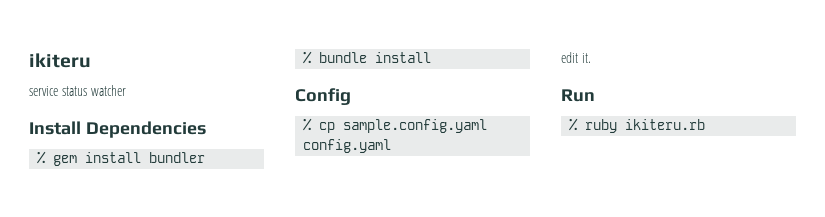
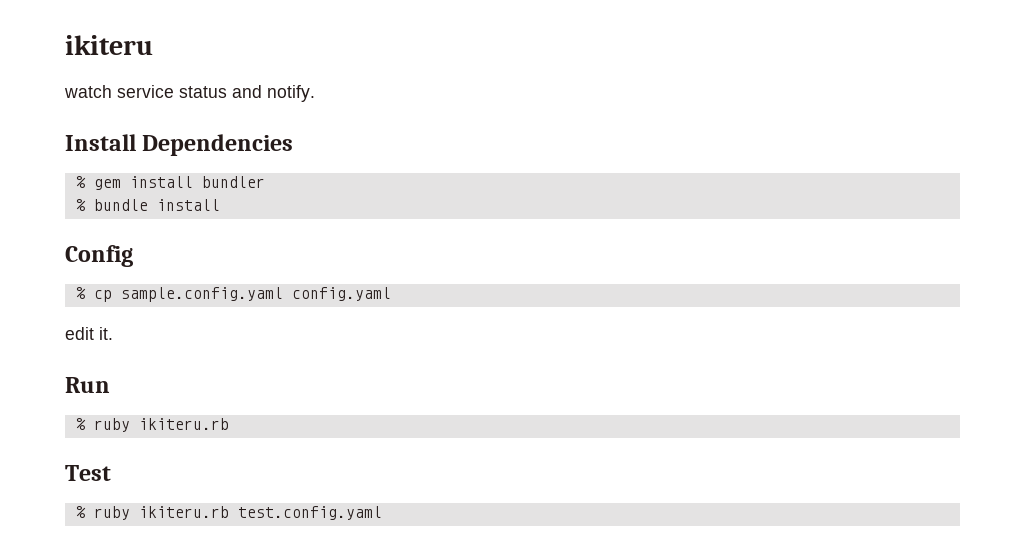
- service status watcher
+ watch service status and notify.
+ Test
+ % ruby ikiteru.rb test.config.yaml

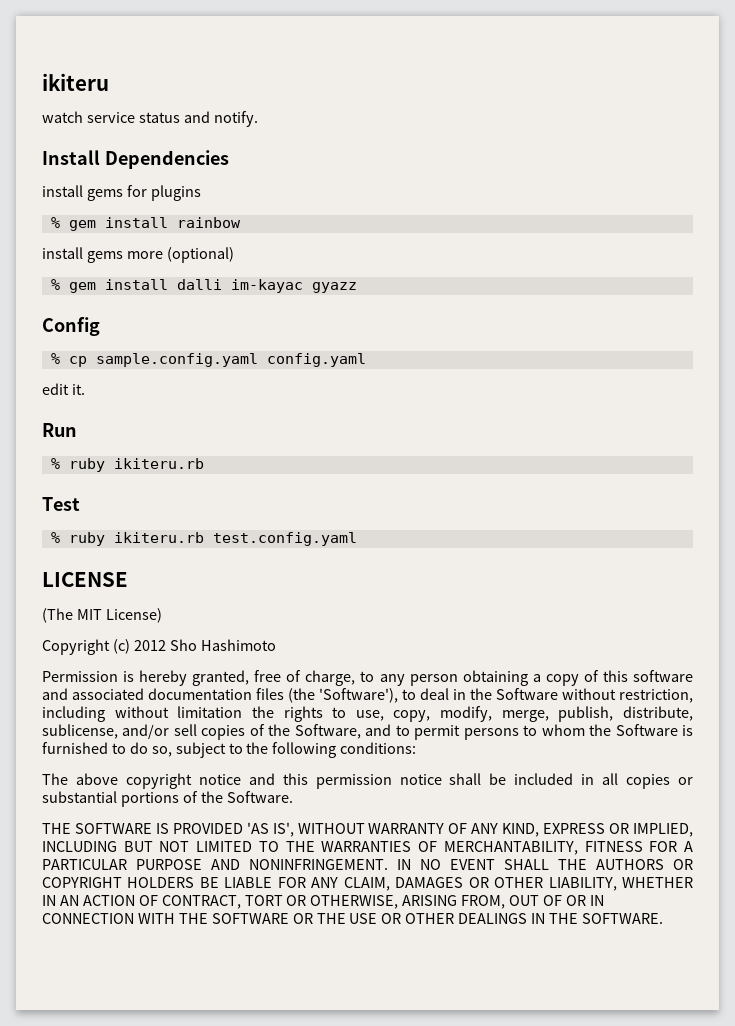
- % gem install bundler
- % bundle install
+ install gems for plugins
+ % gem install rainbow
+ install gems more (optional)
+ % gem install dalli im-kayac gyazz
+ LICENSE
+ (The MIT License)
+ Copyright (c) 2012 Sho Hashimoto
+ Permission is hereby granted, free of charge, to any person obtaining a copy of this software and associated documentation files (the 'Software'), to deal in the Software without restriction, including without limitation the rights to use, copy, modify, merge, publish, distribute, sublicense, and/or sell copies of the Software, and to permit persons to whom the Software is furnished to do so, subject to the following conditions:
+ The above copyright notice and this permission notice shall be included in all copies or substantial portions of the Software.
+ THE SOFTWARE IS PROVIDED 'AS IS', WITHOUT WARRANTY OF ANY KIND, EXPRESS OR IMPLIED, INCLUDING BUT NOT LIMITED TO THE WARRANTIES OF MERCHANTABILITY, FITNESS FOR A PARTICULAR PURPOSE AND NONINFRINGEMENT. IN NO EVENT SHALL THE AUTHORS OR COPYRIGHT HOLDERS BE LIABLE FOR ANY CLAIM, DAMAGES OR OTHER LIABILITY, WHETHER IN AN ACTION OF CONTRACT, TORT OR OTHERWISE, ARISING FROM, OUT OF OR IN CONNECTION WITH THE SOFTWARE OR THE USE OR OTHER DEALINGS IN THE SOFTWARE.

